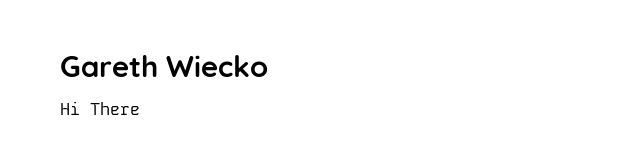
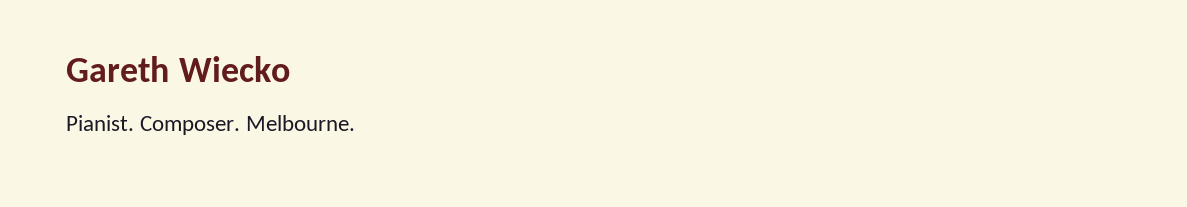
- Hi There
+ Pianist. Composer. Melbourne.

